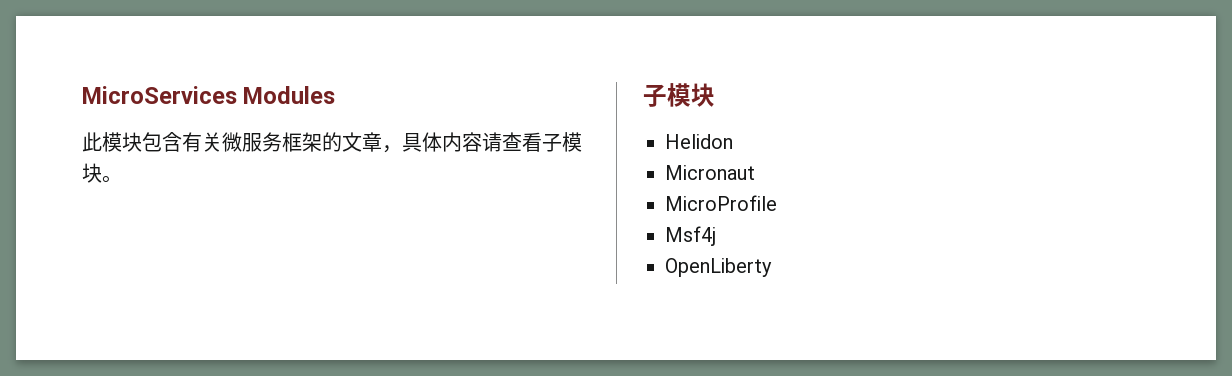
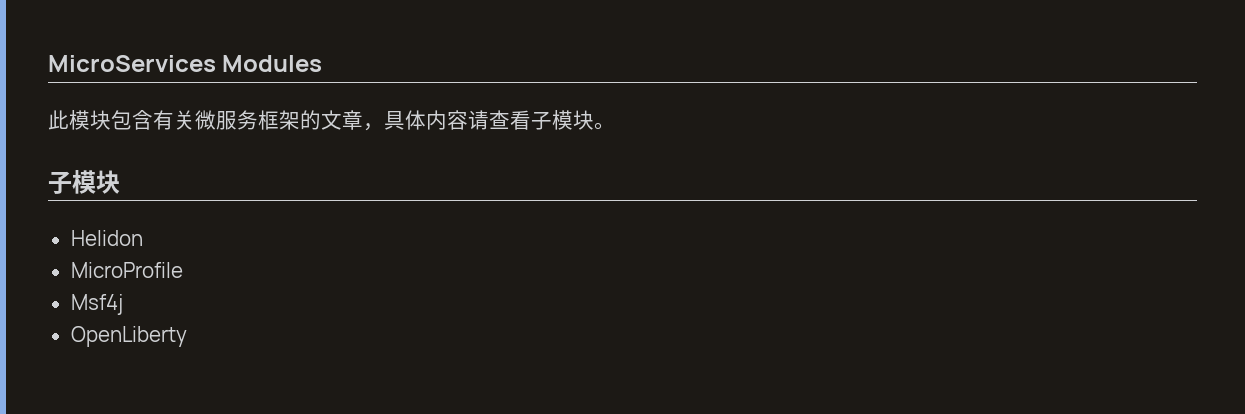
- Micronaut

